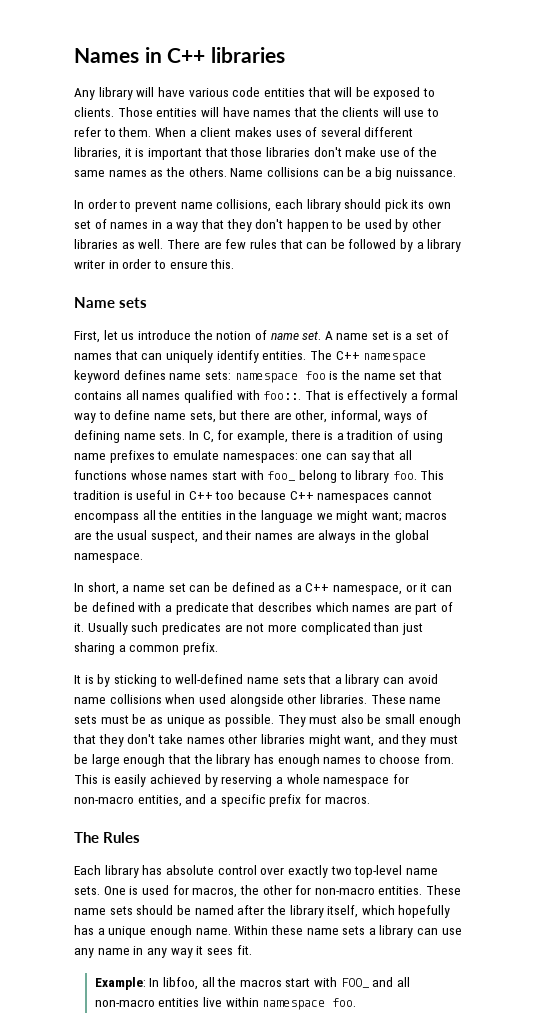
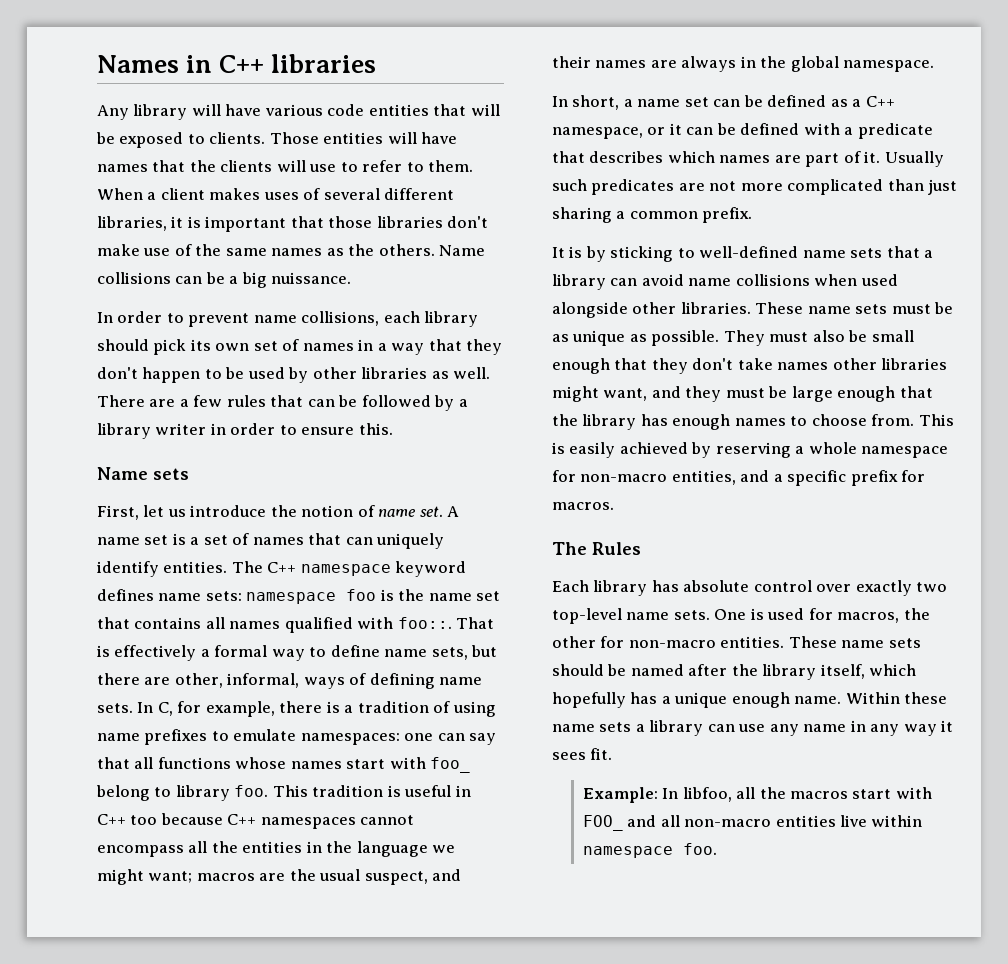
- There are few rules that can be followed by a library writer in order to ensure this.
+ There are a few rules that can be followed by a library writer in order to ensure this.

